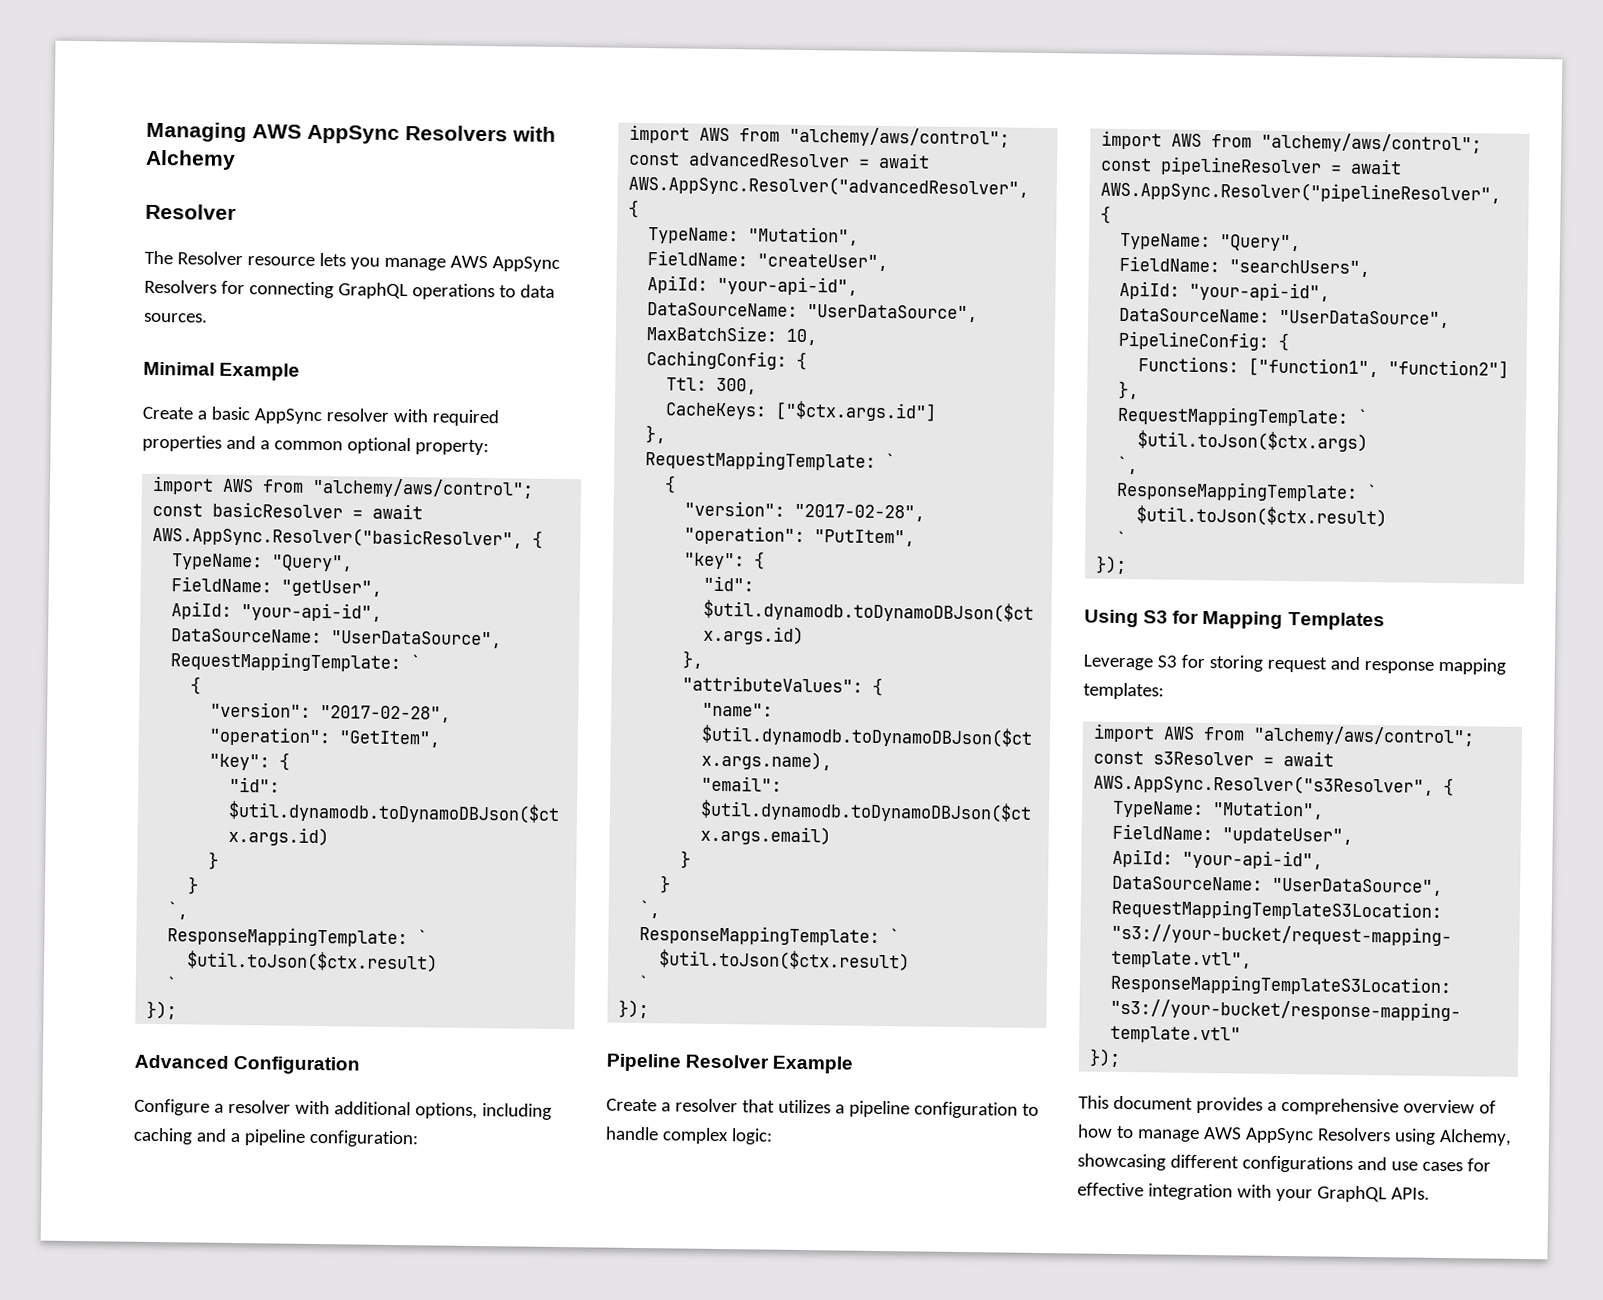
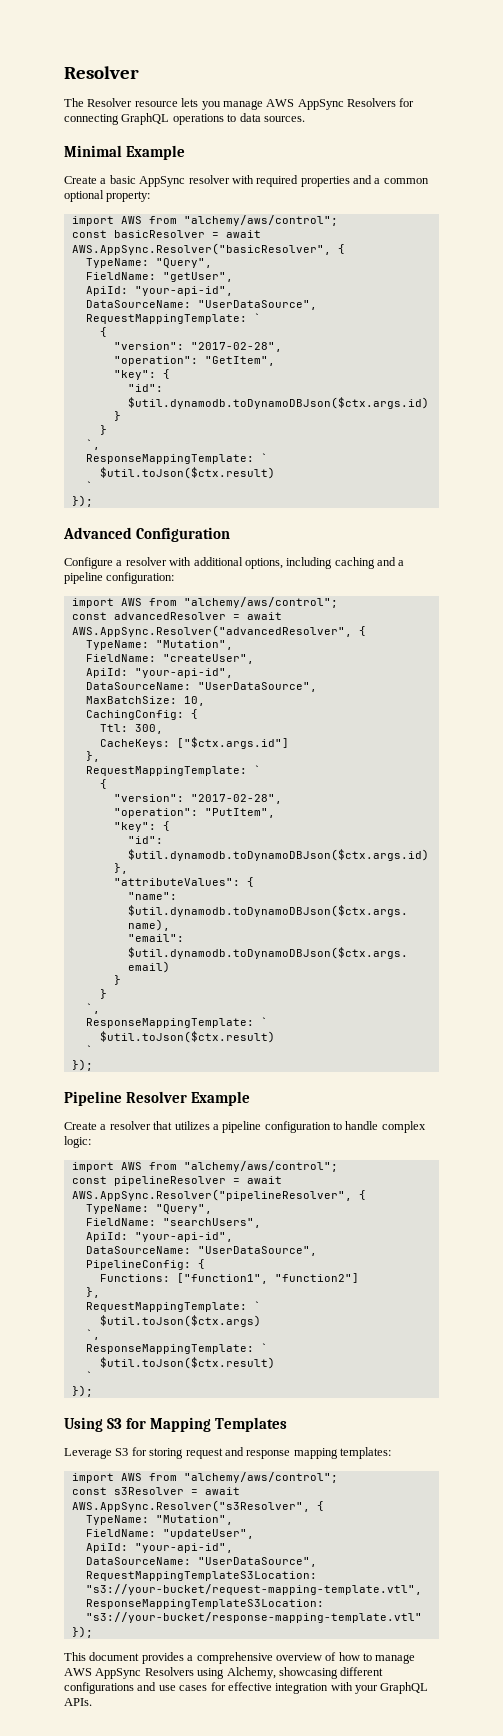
- Managing AWS AppSync Resolvers with Alchemy

